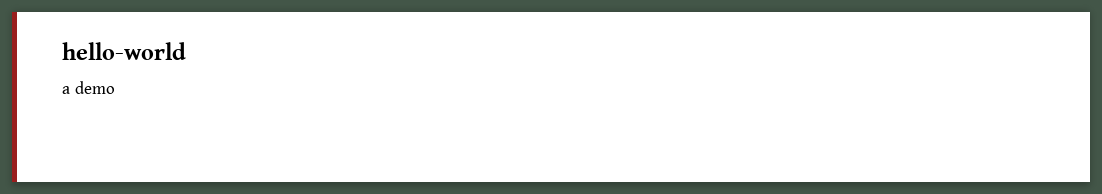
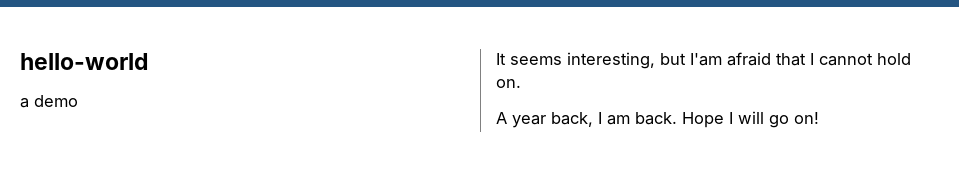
+ It seems interesting, but I'am afraid that I cannot hold on.
+ A year back, I am back. Hope I will go on!

